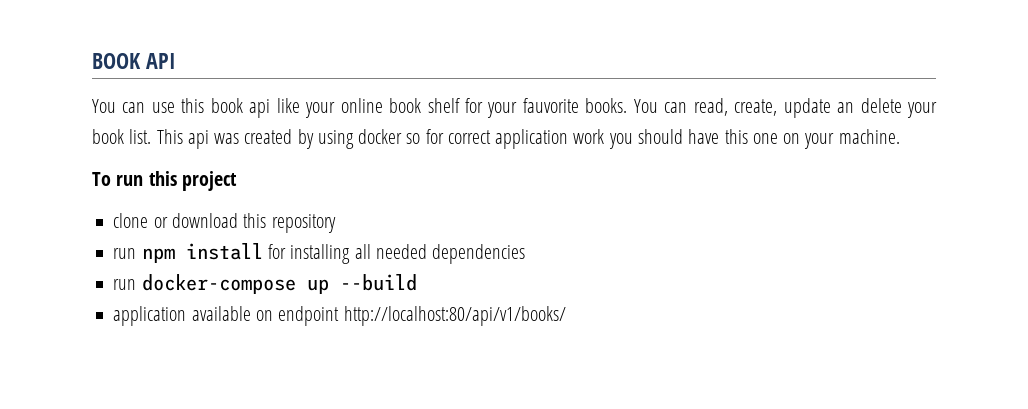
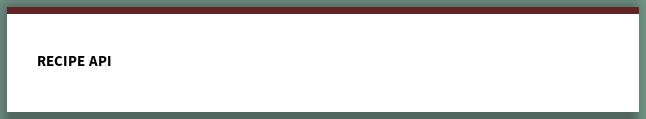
- BOOK API
+ RECIPE API
- You can use this book api like your online book shelf for your fauvorite books. You can read, create, update an delete your book list. This api was created by using docker so for correct application work you should have this one on your machine.
- To run this project
- clone or download this repository
- run npm install for installing all needed dependencies
- run docker-compose up --build
- application available on endpoint http://localhost:80/api/v1/books/

